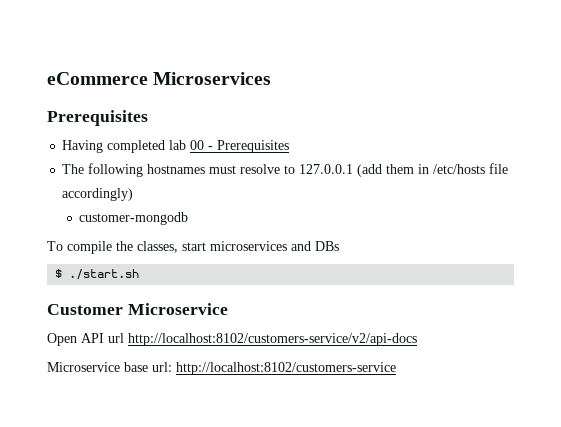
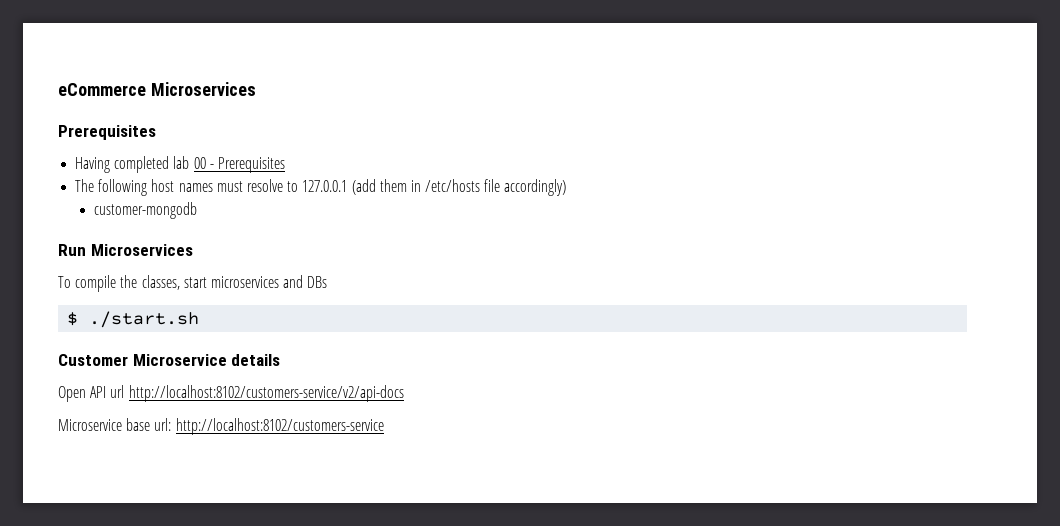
- The following hostnames must resolve to 127.0.0.1 (add them in /etc/hosts file accordingly)
+ The following host names must resolve to 127.0.0.1 (add them in /etc/hosts file accordingly)
+ Run Microservices
- Customer Microservice
+ Customer Microservice details

